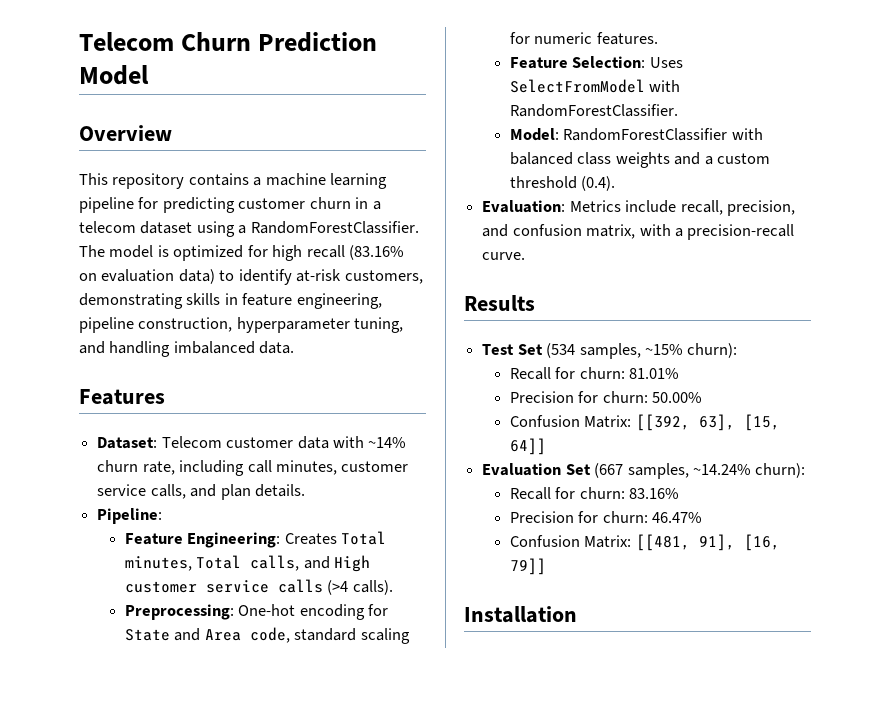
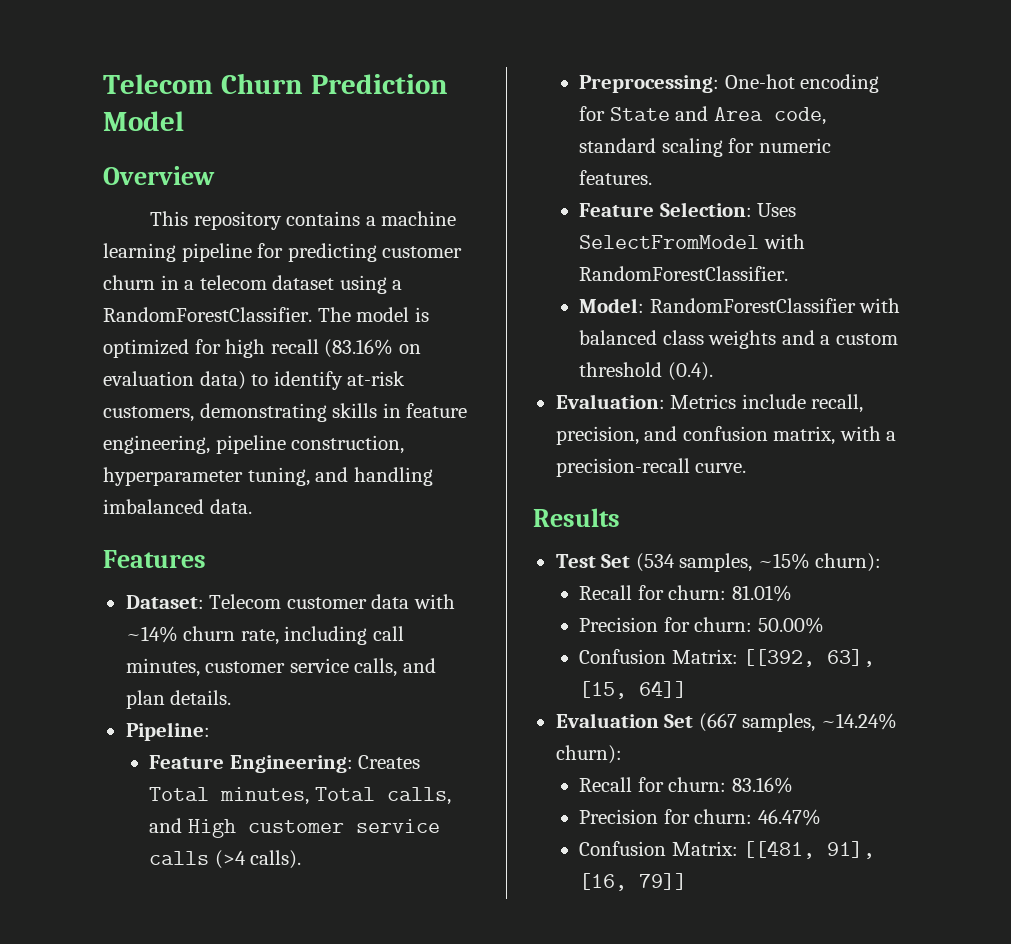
- Installation

